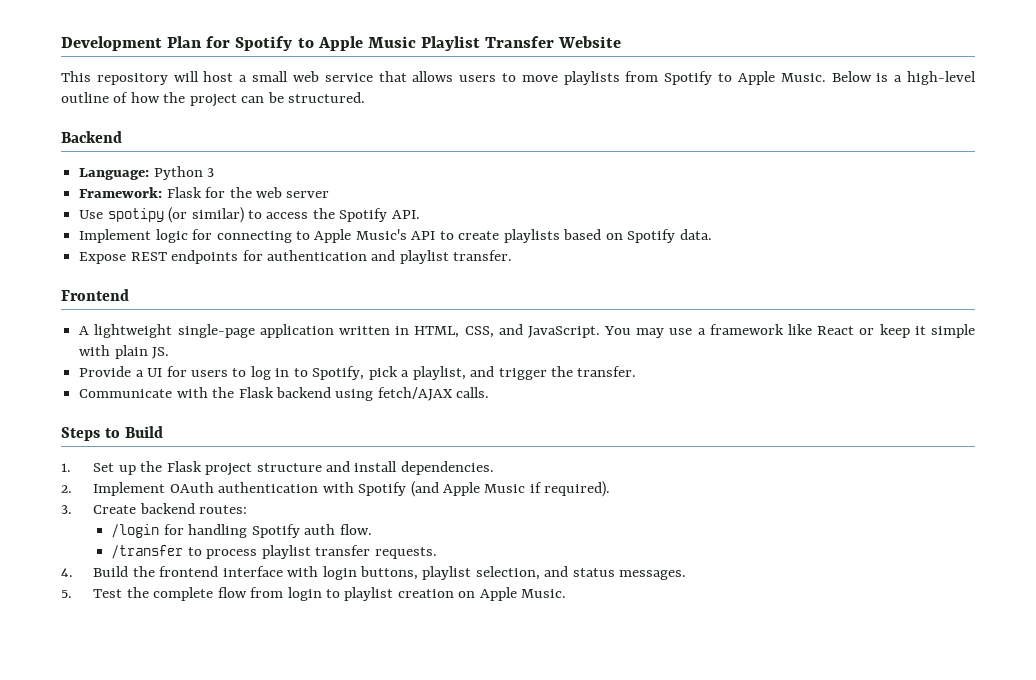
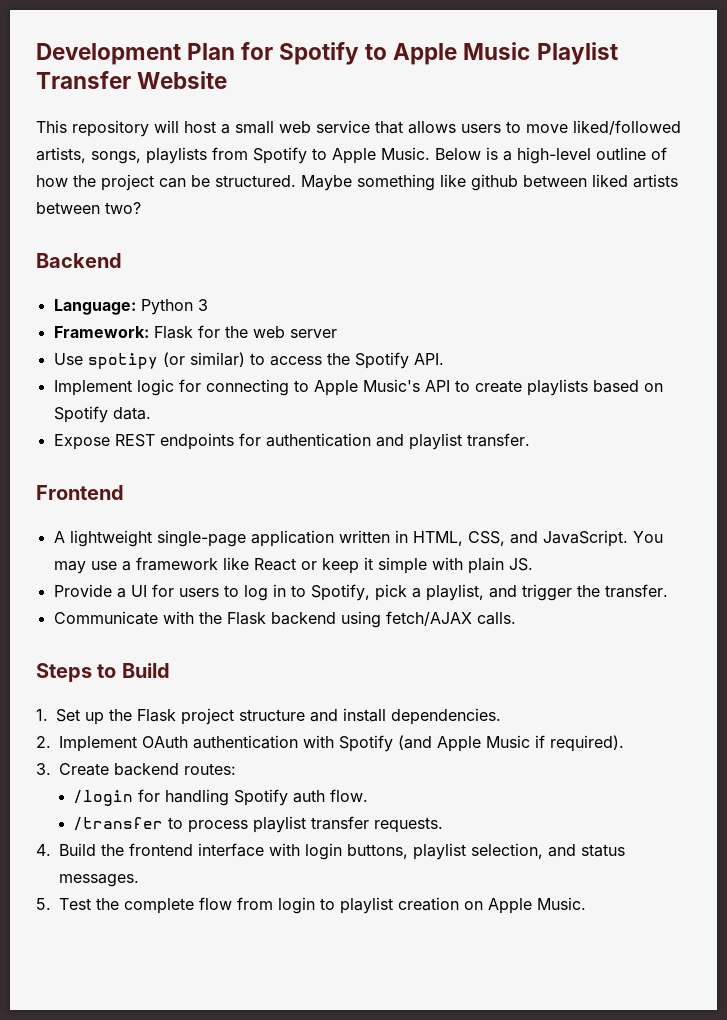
- This repository will host a small web service that allows users to move playlists from Spotify to Apple Music.
+ This repository will host a small web service that allows users to move liked/followed artists, songs, playlists from Spotify to Apple Music.
+ Maybe something like github between liked artists between two?

